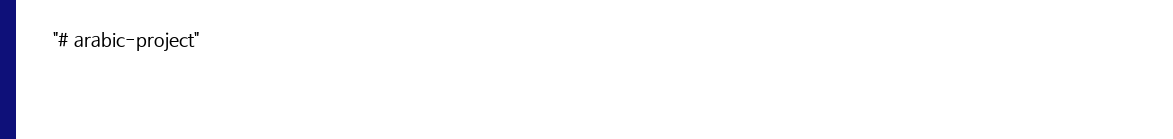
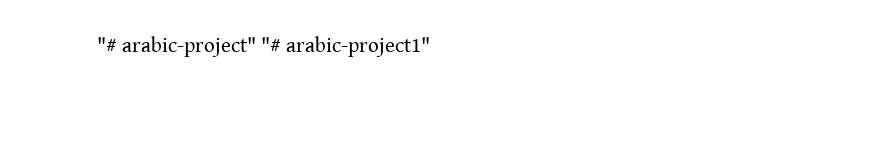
- "# arabic-project"
+ "# arabic-project" "# arabic-project1"

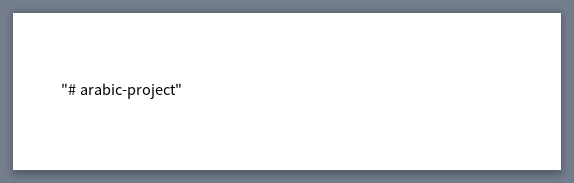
- "# arabic-project" "# arabic-project1"
+ "# arabic-project"

